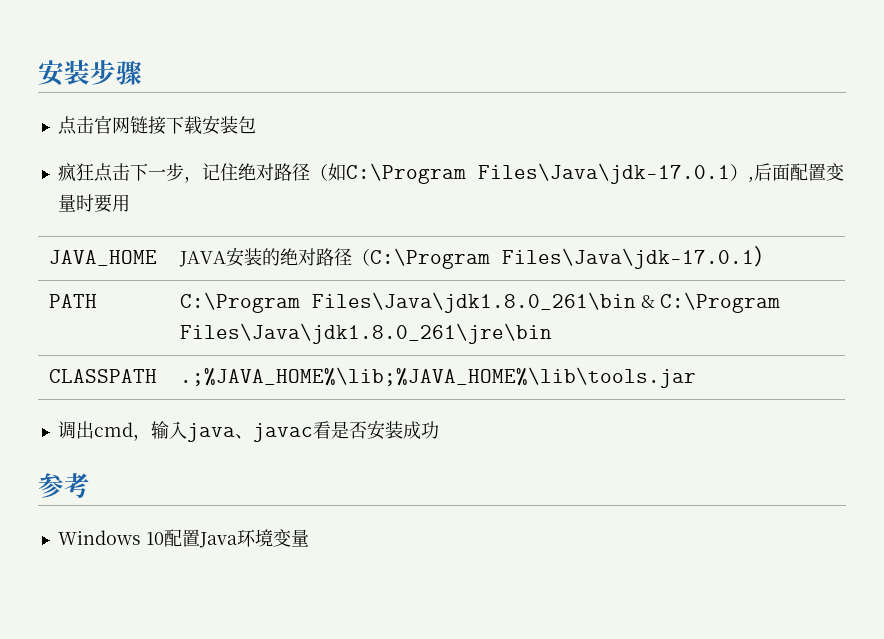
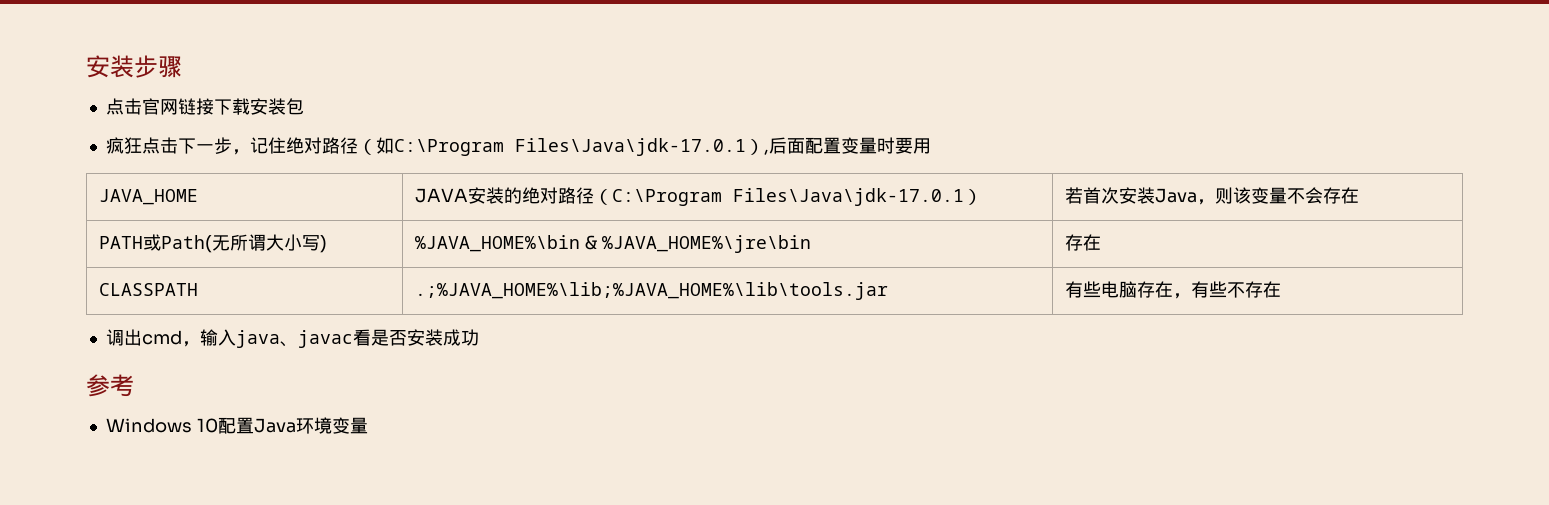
- JAVA_HOME | JAVA安装的绝对路径（C:\Program Files\Java\jdk-17.0.1）
- PATH | C:\Program Files\Java\jdk1.8.0_261\bin & C:\Program Files\Java\jdk1.8.0_261\jre\bin
- CLASSPATH | .;%JAVA_HOME%\lib;%JAVA_HOME%\lib\tools.jar
+ JAVA_HOME | JAVA安装的绝对路径（C:\Program Files\Java\jdk-17.0.1） | 若首次安装Java，则该变量不会存在
+ PATH或Path(无所谓大小写) | %JAVA_HOME%\bin & %JAVA_HOME%\jre\bin | 存在
+ CLASSPATH | .;%JAVA_HOME%\lib;%JAVA_HOME%\lib\tools.jar | 有些电脑存在，有些不存在

